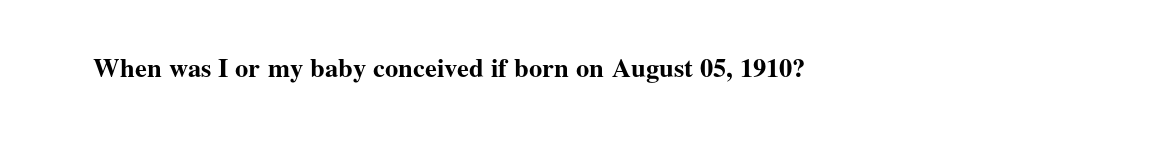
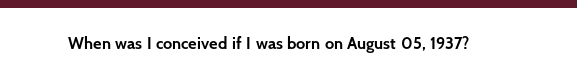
- When was I or my baby conceived if born on August 05, 1910?
+ When was I conceived if I was born on August 05, 1937?

